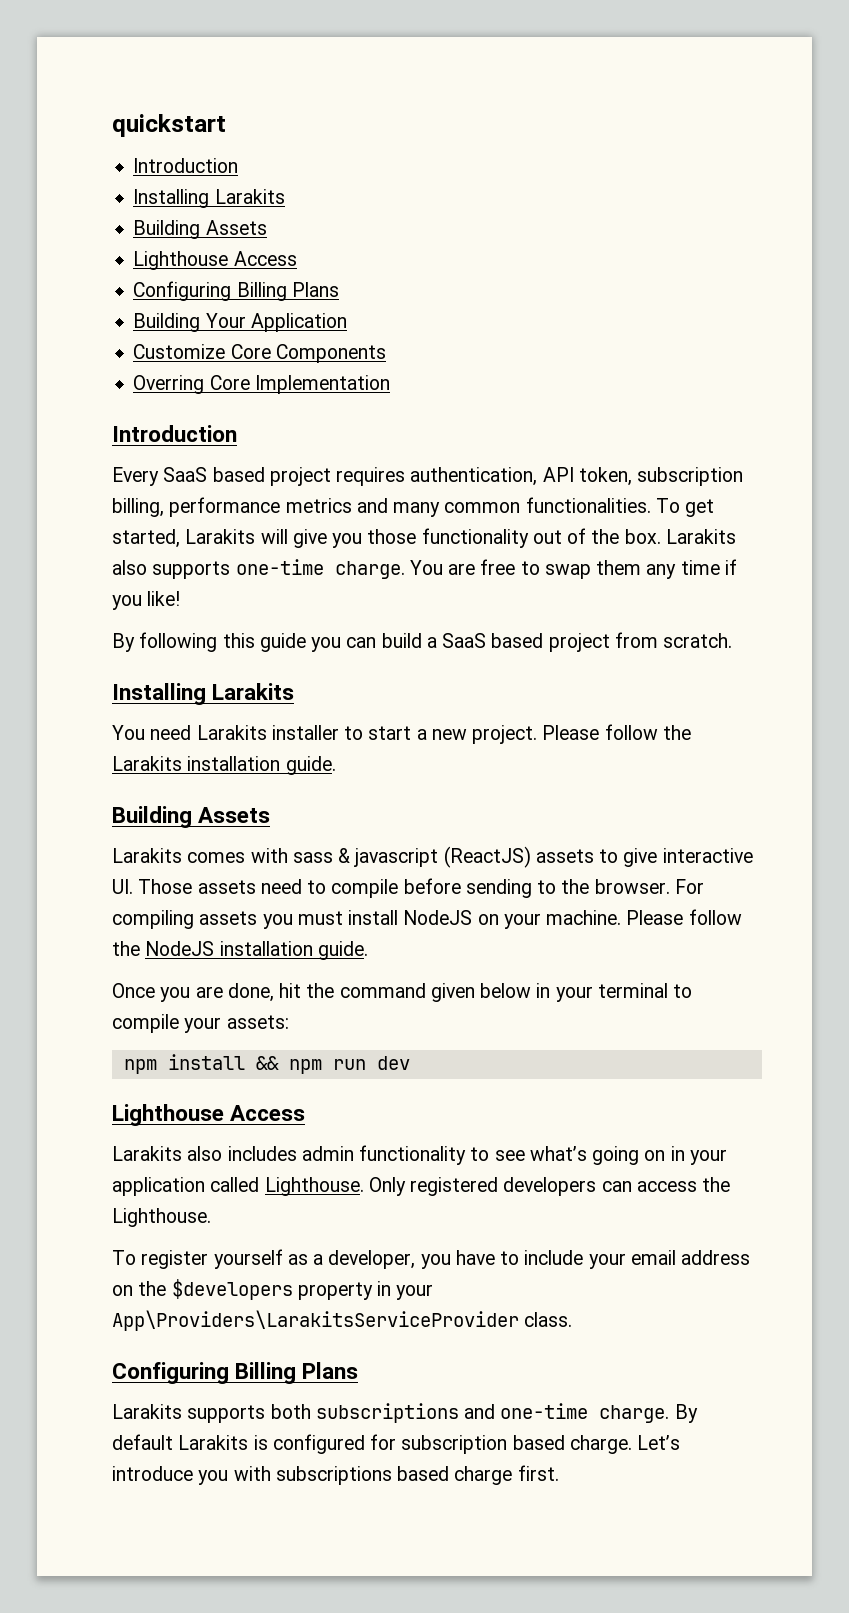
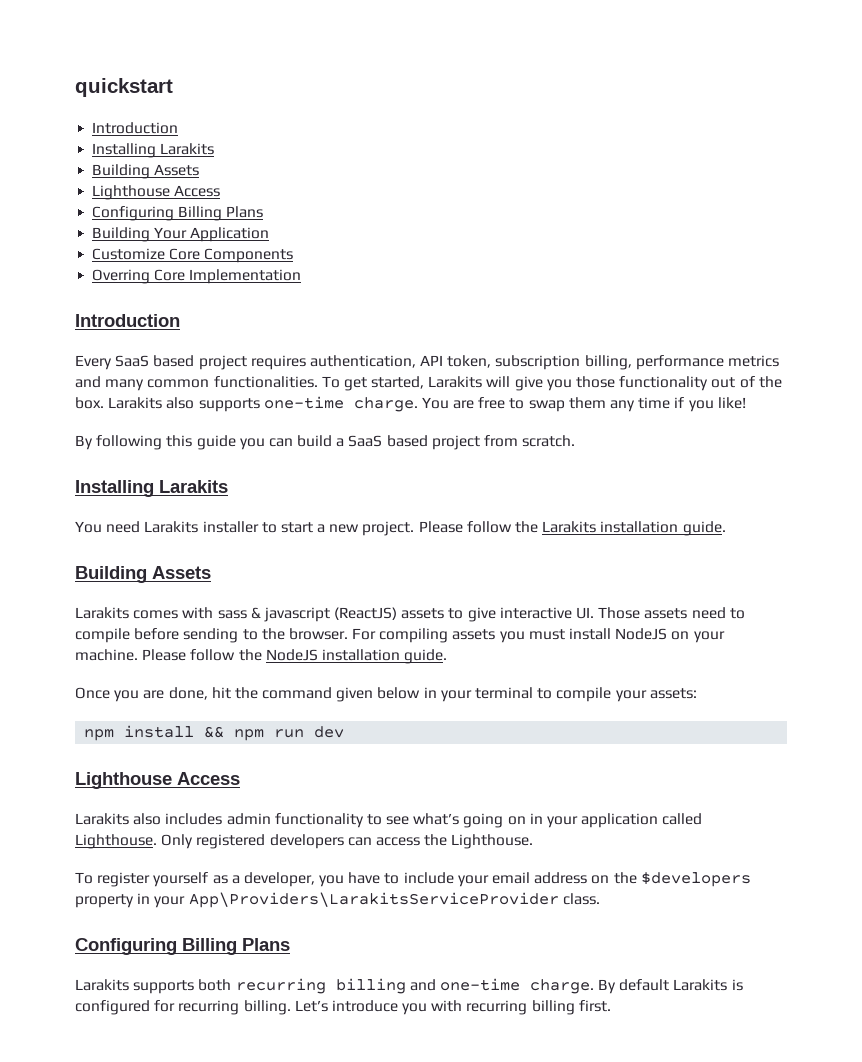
- Larakits supports both subscriptions and one-time charge.
+ Larakits supports both recurring billing and one-time charge.
- By default Larakits is configured for subscription based charge.
+ By default Larakits is configured for recurring billing.
- Let’s introduce you with subscriptions based charge first.
+ Let’s introduce you with recurring billing first.

